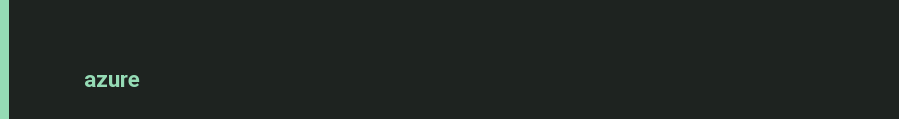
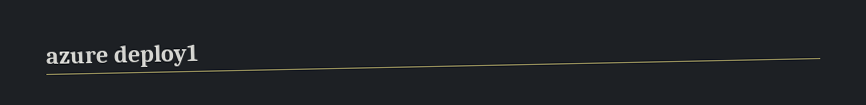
- azure
+ azure deploy1

